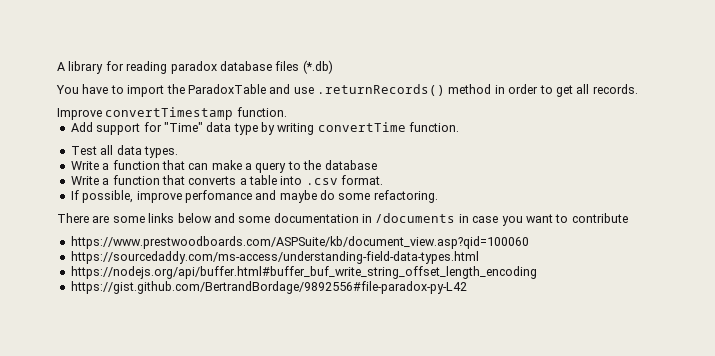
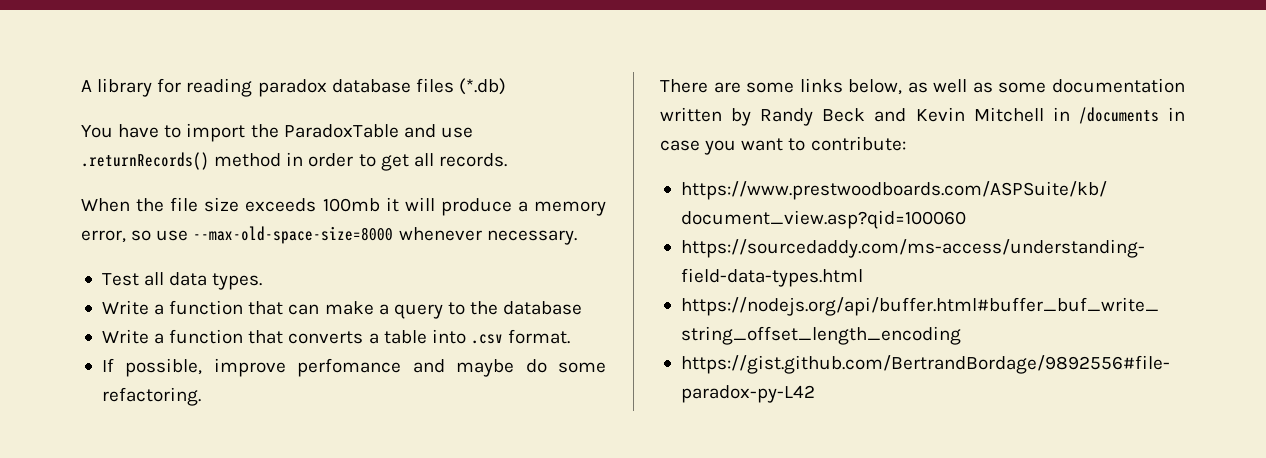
- Improve convertTimestamp function.
- Add support for "Time" data type by writing convertTime function.
+ When the file size exceeds 100mb it will produce a memory error, so use --max-old-space-size=8000 whenever necessary.
- There are some links below and some documentation in /documents in case you want to contribute
+ There are some links below, as well as some documentation written by Randy Beck and Kevin Mitchell in /documents in case you want to contribute:

